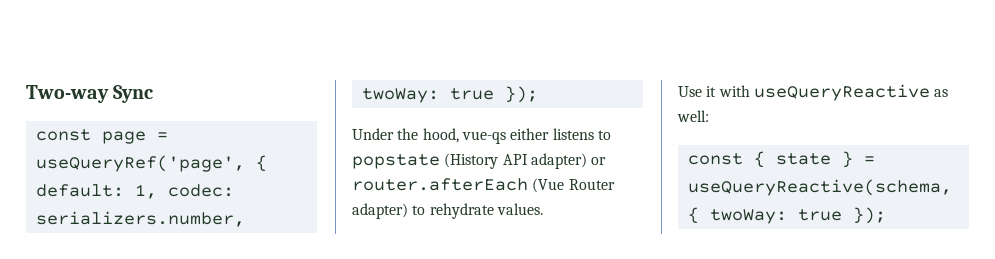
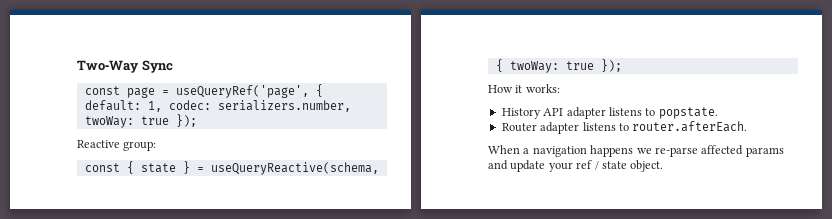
- Two-way Sync
+ Two‑Way Sync
- Under the hood, vue-qs either listens to popstate (History API adapter) or router.afterEach (Vue Router adapter) to rehydrate values.
- Use it with useQueryReactive as well:
+ Reactive group:
+ How it works:
+ History API adapter listens to popstate.
+ Router adapter listens to router.afterEach.
+ When a navigation happens we re-parse affected params and update your ref / state object.

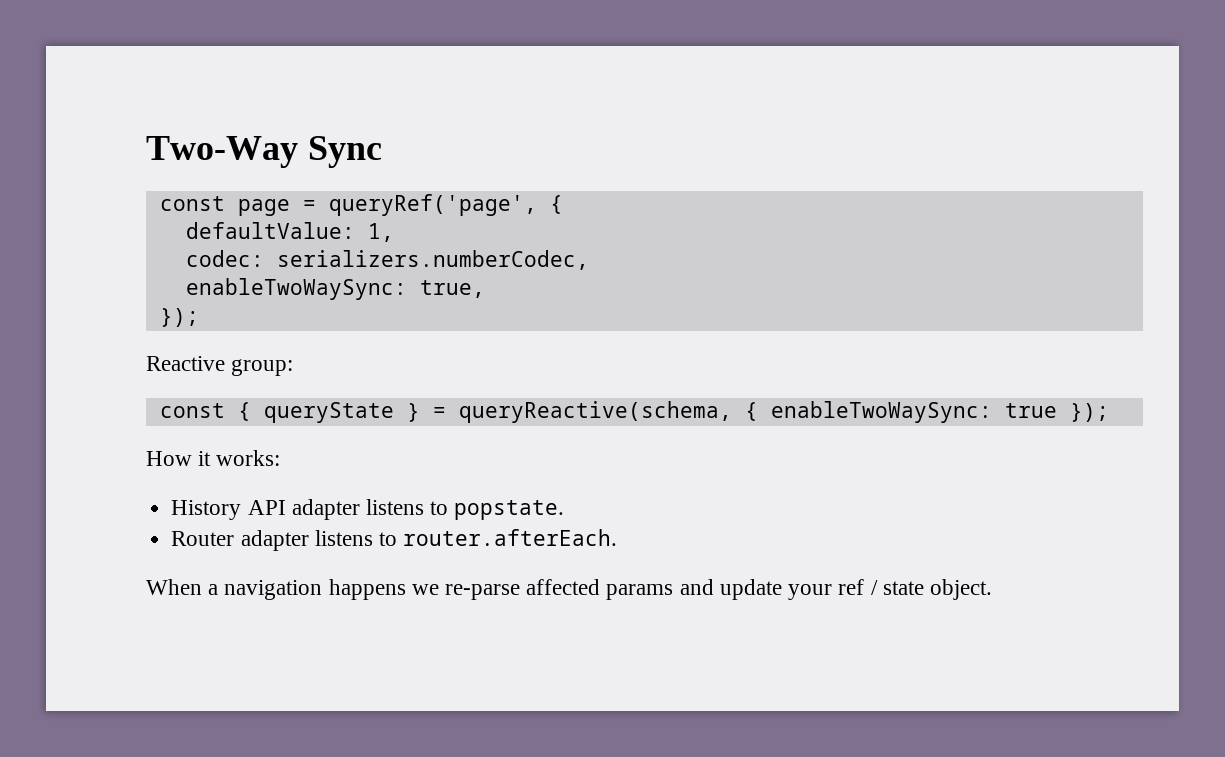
- const page = useQueryRef('page', { default: 1, codec: serializers.number, twoWay: true });
+ const page = queryRef('page', {
+ defaultValue: 1,
+ codec: serializers.numberCodec,
+ enableTwoWaySync: true,
+ });
- const { state } = useQueryReactive(schema, { twoWay: true });
+ const { queryState } = queryReactive(schema, { enableTwoWaySync: true });

